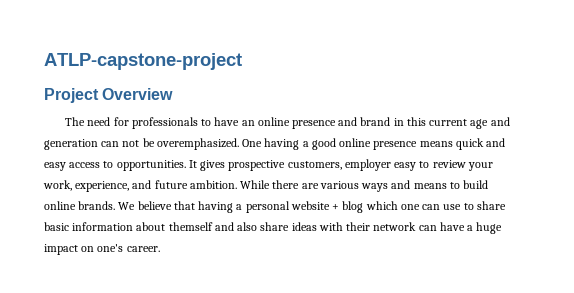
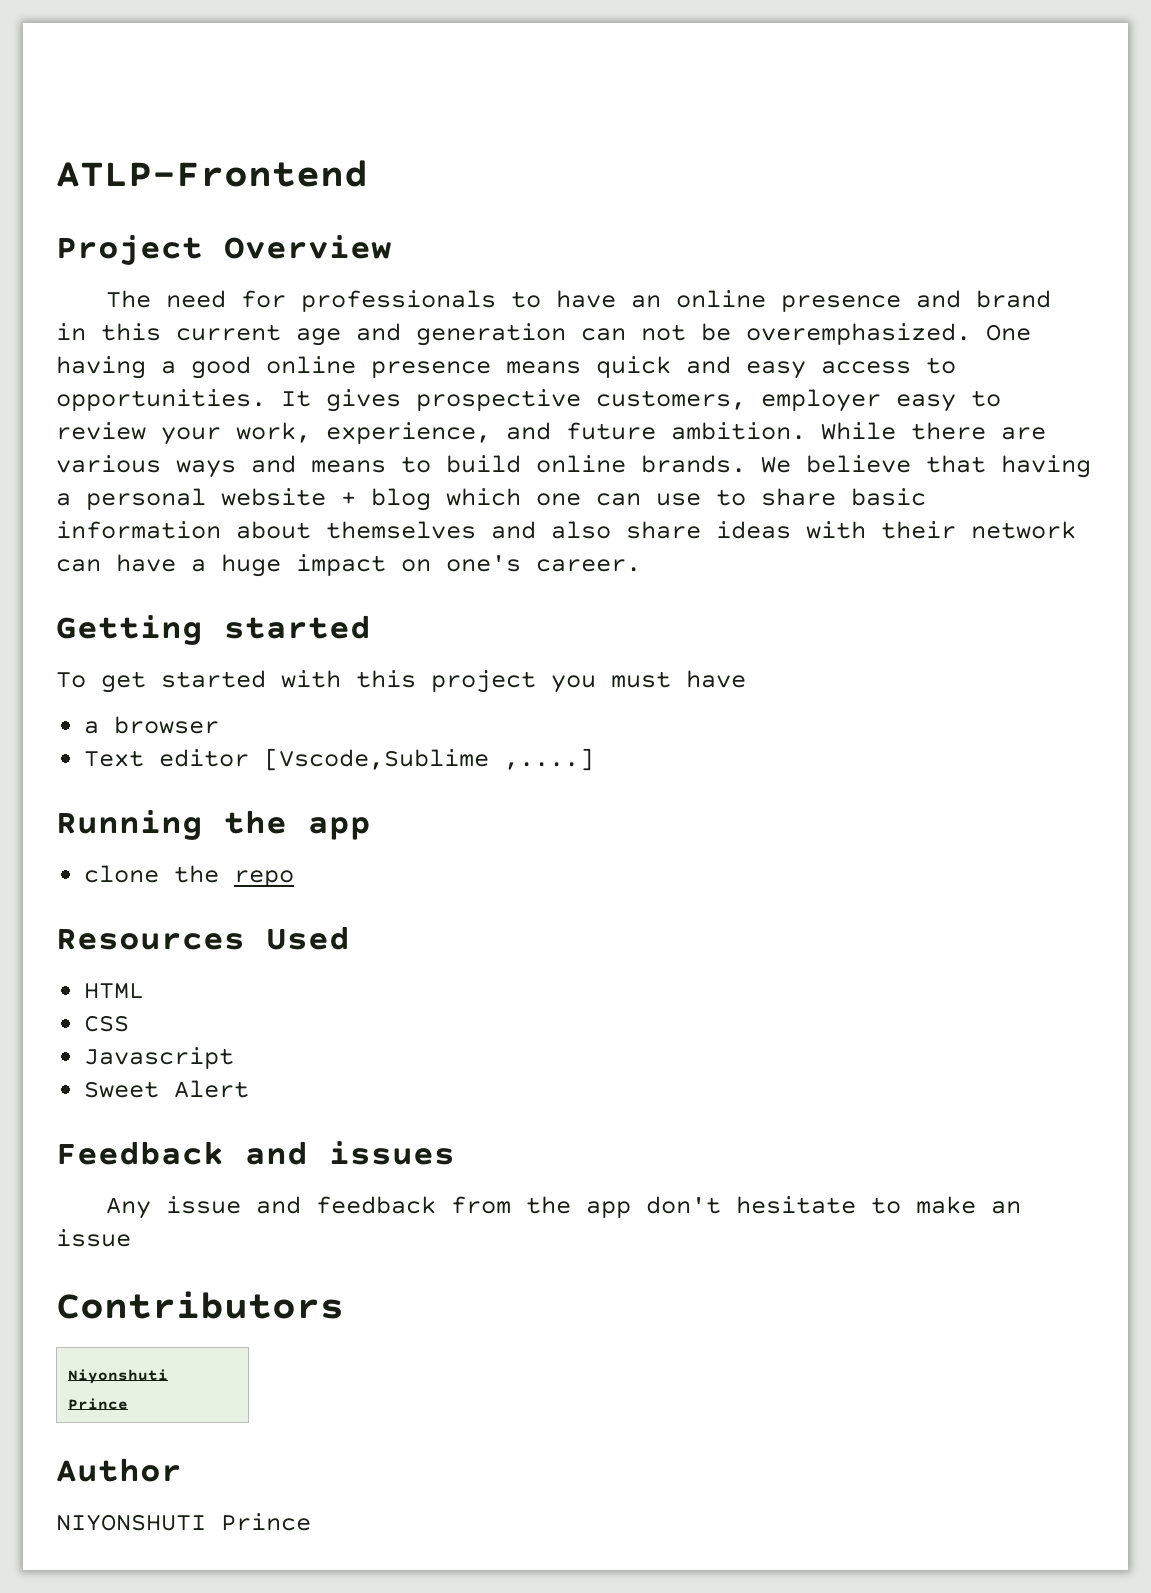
- ATLP-capstone-project
+ ATLP-Frontend
- We believe that having a personal website + blog which one can use to share basic information about themself and also share ideas with their network can have a huge impact on one's career.
+ We believe that having a personal website + blog which one can use to share basic information about themselves and also share ideas with their network can have a huge impact on one's career.
+ Getting started
+ To get started with this project you must have
+ a browser
+ Text editor [Vscode,Sublime ,....]
+ Running the app
+ clone the repo
+ Resources Used
+ HTML
+ CSS
+ Javascript
+ Sweet Alert
+ Feedback and issues
+ Any issue and feedback from the app don't hesitate to make an issue
+ Contributors
+ Niyonshuti Prince
+ Author
+ NIYONSHUTI Prince

